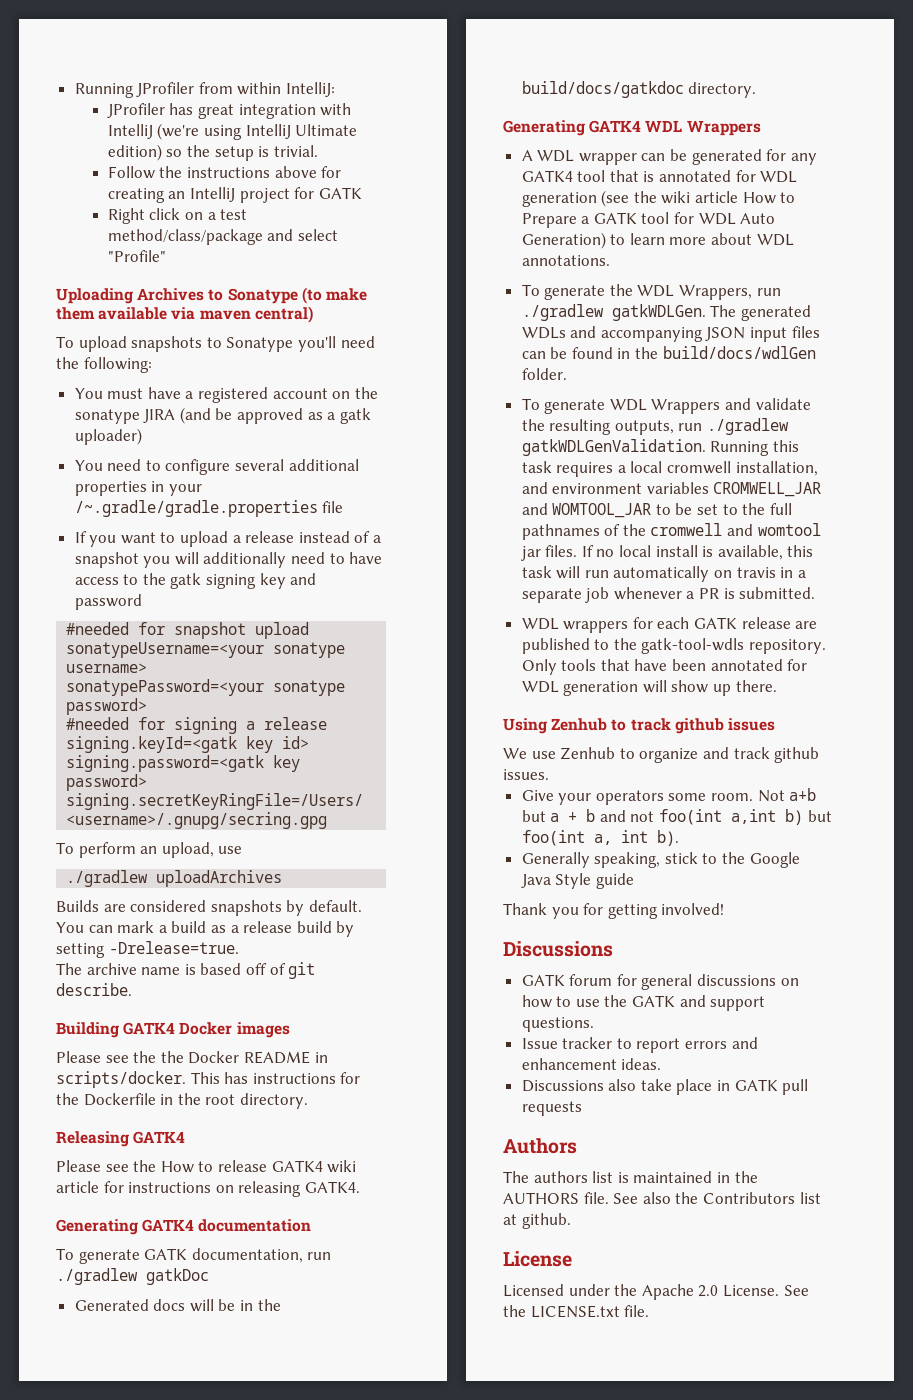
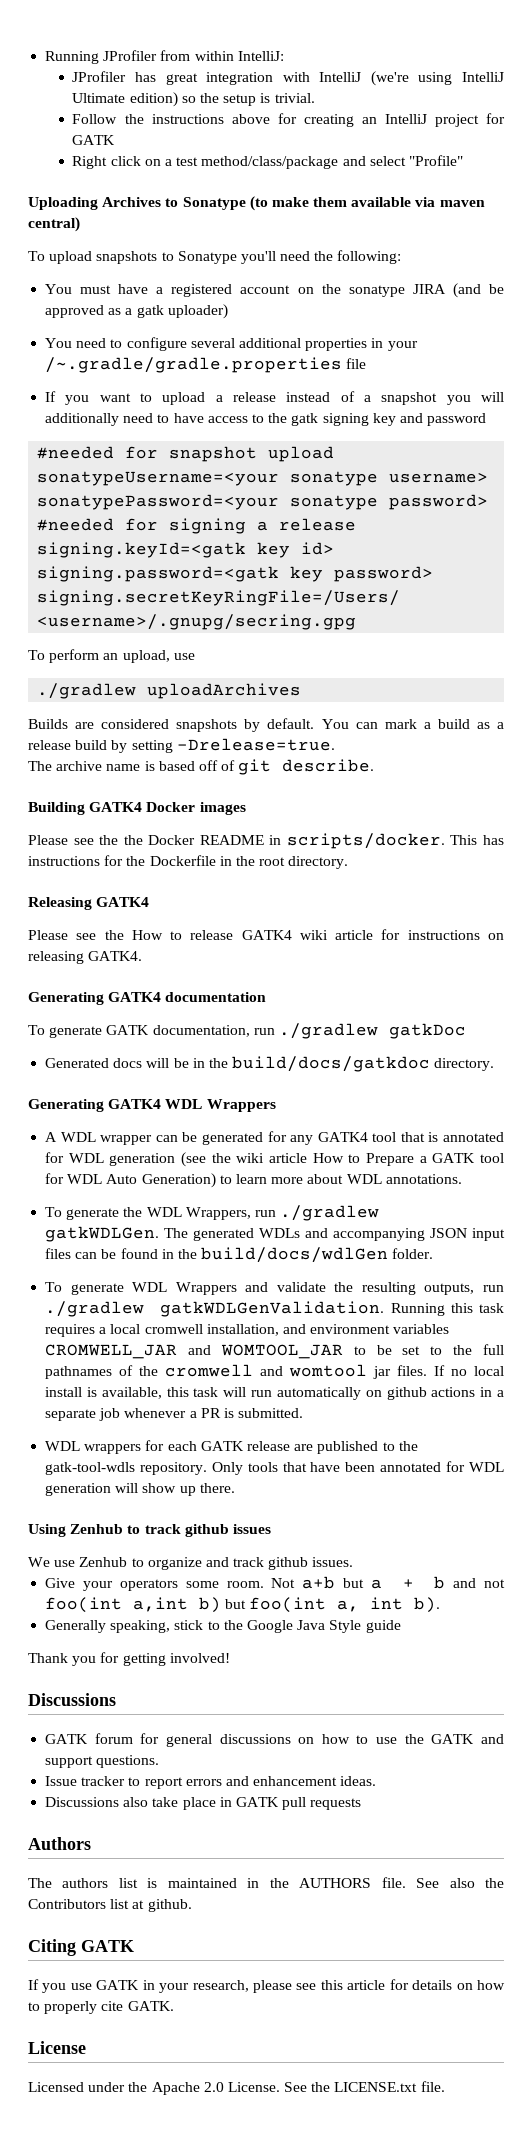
- If no local install is available, this task will run automatically on travis in a separate job whenever a PR is submitted.
+ If no local install is available, this task will run automatically on github actions in a separate job whenever a PR is submitted.
+ Citing GATK
+ If you use GATK in your research, please see this article for details on how to properly cite GATK.

